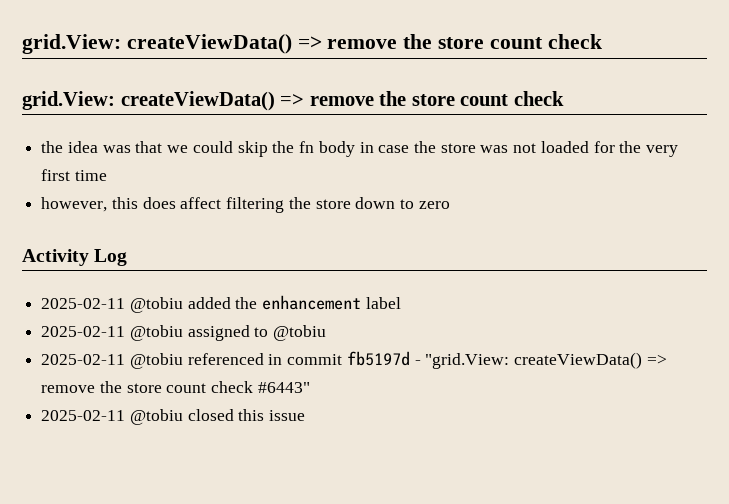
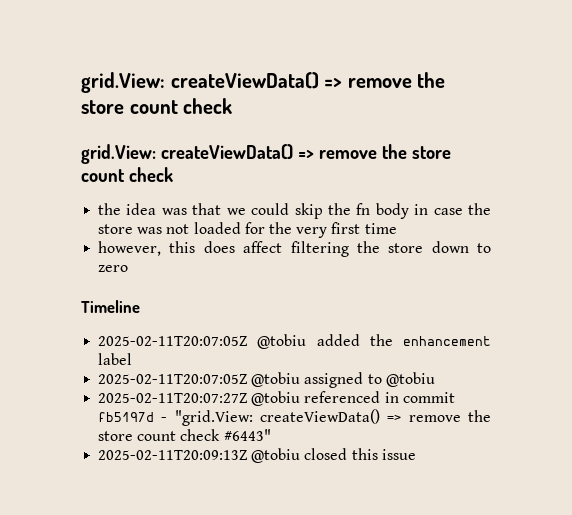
- Activity Log
- 2025-02-11 @tobiu added the enhancement label
+ Timeline
+ 2025-02-11T20:07:05Z @tobiu added the enhancement label
- 2025-02-11 @tobiu assigned to @tobiu
+ 2025-02-11T20:07:05Z @tobiu assigned to @tobiu
- 2025-02-11 @tobiu referenced in commit fb5197d - "grid.View: createViewData() => remove the store count check #6443"
+ 2025-02-11T20:07:27Z @tobiu referenced in commit fb5197d - "grid.View: createViewData() => remove the store count check #6443"
- 2025-02-11 @tobiu closed this issue
+ 2025-02-11T20:09:13Z @tobiu closed this issue

